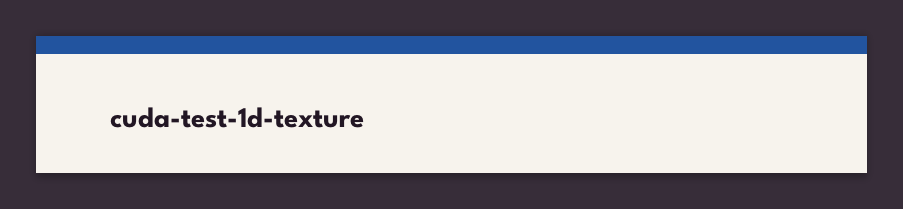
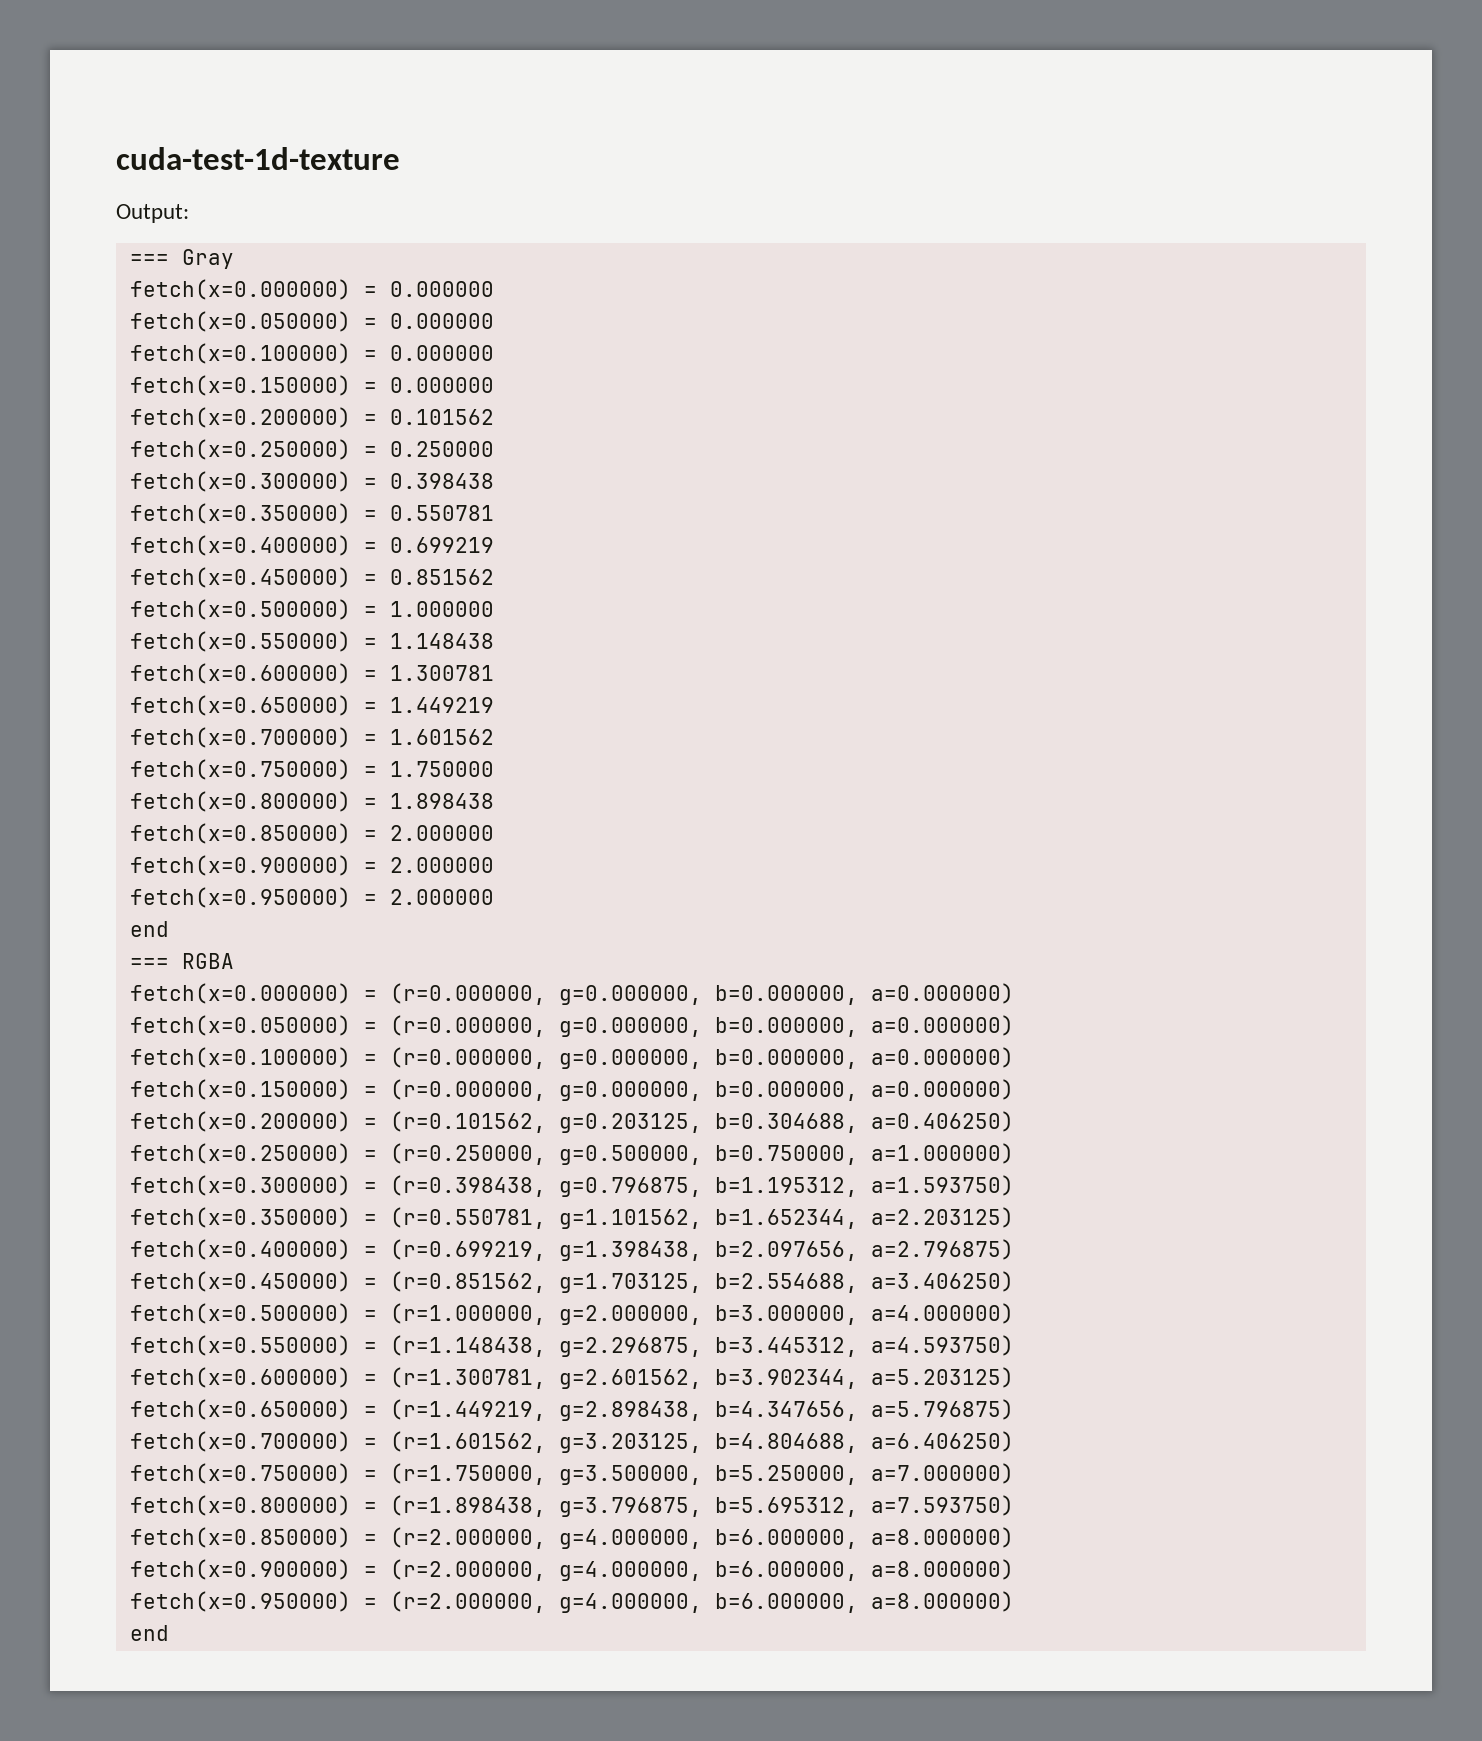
+ Output:
+ === Gray
+ fetch(x=0.000000) = 0.000000
+ fetch(x=0.050000) = 0.000000
+ fetch(x=0.100000) = 0.000000
+ fetch(x=0.150000) = 0.000000
+ fetch(x=0.200000) = 0.101562
+ fetch(x=0.250000) = 0.250000
+ fetch(x=0.300000) = 0.398438
+ fetch(x=0.350000) = 0.550781
+ fetch(x=0.400000) = 0.699219
+ fetch(x=0.450000) = 0.851562
+ fetch(x=0.500000) = 1.000000
+ fetch(x=0.550000) = 1.148438
+ fetch(x=0.600000) = 1.300781
+ fetch(x=0.650000) = 1.449219
+ fetch(x=0.700000) = 1.601562
+ fetch(x=0.750000) = 1.750000
+ fetch(x=0.800000) = 1.898438
+ fetch(x=0.850000) = 2.000000
+ fetch(x=0.900000) = 2.000000
+ fetch(x=0.950000) = 2.000000
+ end
+ === RGBA
+ fetch(x=0.000000) = (r=0.000000, g=0.000000, b=0.000000, a=0.000000)
+ fetch(x=0.050000) = (r=0.000000, g=0.000000, b=0.000000, a=0.000000)
+ fetch(x=0.100000) = (r=0.000000, g=0.000000, b=0.000000, a=0.000000)
+ fetch(x=0.150000) = (r=0.000000, g=0.000000, b=0.000000, a=0.000000)
+ fetch(x=0.200000) = (r=0.101562, g=0.203125, b=0.304688, a=0.406250)
+ fetch(x=0.250000) = (r=0.250000, g=0.500000, b=0.750000, a=1.000000)
+ fetch(x=0.300000) = (r=0.398438, g=0.796875, b=1.195312, a=1.593750)
+ fetch(x=0.350000) = (r=0.550781, g=1.101562, b=1.652344, a=2.203125)
+ fetch(x=0.400000) = (r=0.699219, g=1.398438, b=2.097656, a=2.796875)
+ fetch(x=0.450000) = (r=0.851562, g=1.703125, b=2.554688, a=3.406250)
+ fetch(x=0.500000) = (r=1.000000, g=2.000000, b=3.000000, a=4.000000)
+ fetch(x=0.550000) = (r=1.148438, g=2.296875, b=3.445312, a=4.593750)
+ fetch(x=0.600000) = (r=1.300781, g=2.601562, b=3.902344, a=5.203125)
+ fetch(x=0.650000) = (r=1.449219, g=2.898438, b=4.347656, a=5.796875)
+ fetch(x=0.700000) = (r=1.601562, g=3.203125, b=4.804688, a=6.406250)
+ fetch(x=0.750000) = (r=1.750000, g=3.500000, b=5.250000, a=7.000000)
+ fetch(x=0.800000) = (r=1.898438, g=3.796875, b=5.695312, a=7.593750)
+ fetch(x=0.850000) = (r=2.000000, g=4.000000, b=6.000000, a=8.000000)
+ fetch(x=0.900000) = (r=2.000000, g=4.000000, b=6.000000, a=8.000000)
+ fetch(x=0.950000) = (r=2.000000, g=4.000000, b=6.000000, a=8.000000)
+ end

